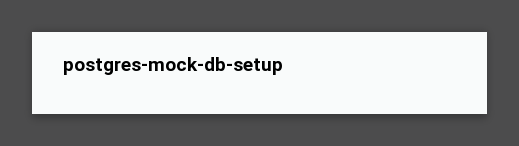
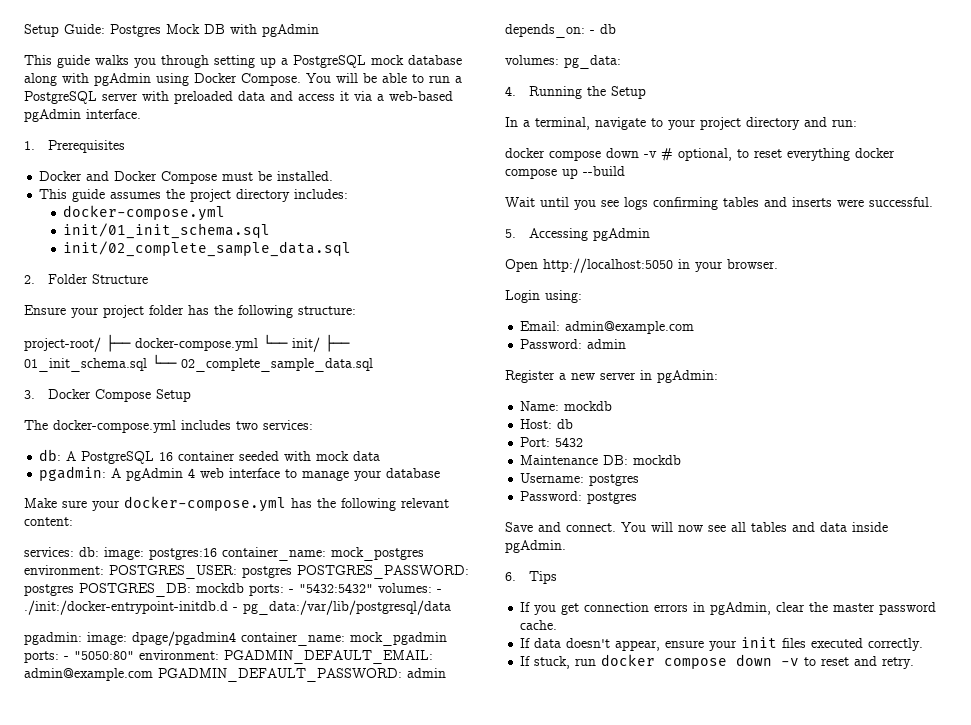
- postgres-mock-db-setup
+ Setup Guide: Postgres Mock DB with pgAdmin
+ This guide walks you through setting up a PostgreSQL mock database along with pgAdmin using Docker Compose. You will be able to run a PostgreSQL server with preloaded data and access it via a web-based pgAdmin interface.
+ 1. Prerequisites
+ Docker and Docker Compose must be installed.
+ This guide assumes the project directory includes:
+ docker-compose.yml
+ init/01_init_schema.sql
+ init/02_complete_sample_data.sql
+ 2. Folder Structure
+ Ensure your project folder has the following structure:
+ project-root/ ├── docker-compose.yml └── init/ ├── 01_init_schema.sql └── 02_complete_sample_data.sql
+ 3. Docker Compose Setup
+ The docker-compose.yml includes two services:
+ db: A PostgreSQL 16 container seeded with mock data
+ pgadmin: A pgAdmin 4 web interface to manage your database
+ Make sure your docker-compose.yml has the following relevant content:
+ services: db: image: postgres:16 container_name: mock_postgres environment: POSTGRES_USER: postgres POSTGRES_PASSWORD: postgres POSTGRES_DB: mockdb ports: - "5432:5432" volumes: - ./init:/docker-entrypoint-initdb.d - pg_data:/var/lib/postgresql/data
+ pgadmin: image: dpage/pgadmin4 container_name: mock_pgadmin ports: - "5050:80" environment: PGADMIN_DEFAULT_EMAIL: admin@example.com PGADMIN_DEFAULT_PASSWORD: admin depends_on: - db
+ volumes: pg_data:
+ 4. Running the Setup
+ In a terminal, navigate to your project directory and run:
+ docker compose down -v # optional, to reset everything docker compose up --build
+ Wait until you see logs confirming tables and inserts were successful.
+ 5. Accessing pgAdmin
+ Open http://localhost:5050 in your browser.
+ Login using:
+ Email: admin@example.com
+ Password: admin
+ Register a new server in pgAdmin:
+ Name: mockdb
+ Host: db
+ Port: 5432
+ Maintenance DB: mockdb
+ Username: postgres
+ Password: postgres
+ Save and connect. You will now see all tables and data inside pgAdmin.
+ 6. Tips
+ If you get connection errors in pgAdmin, clear the master password cache.
+ If data doesn't appear, ensure your init files executed correctly.
+ If stuck, run docker compose down -v to reset and retry.

